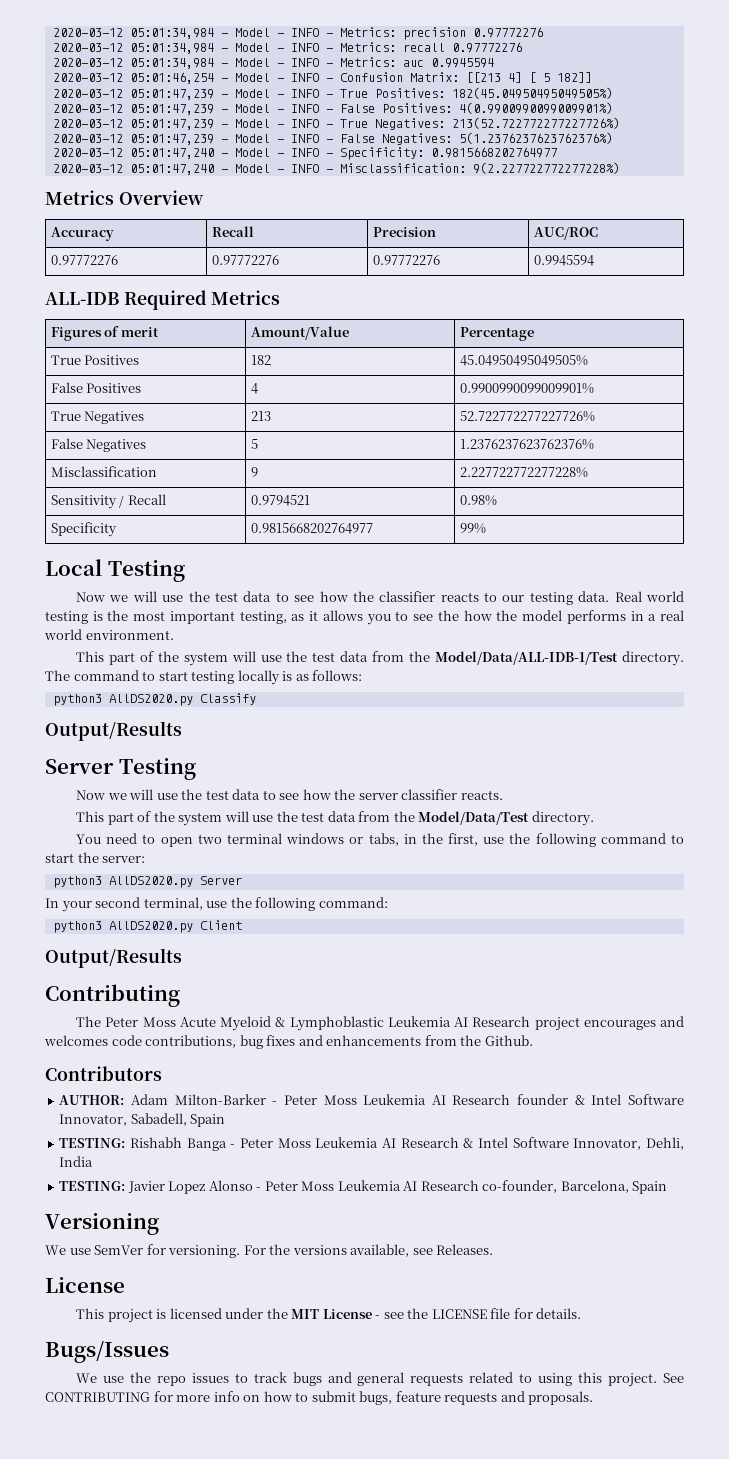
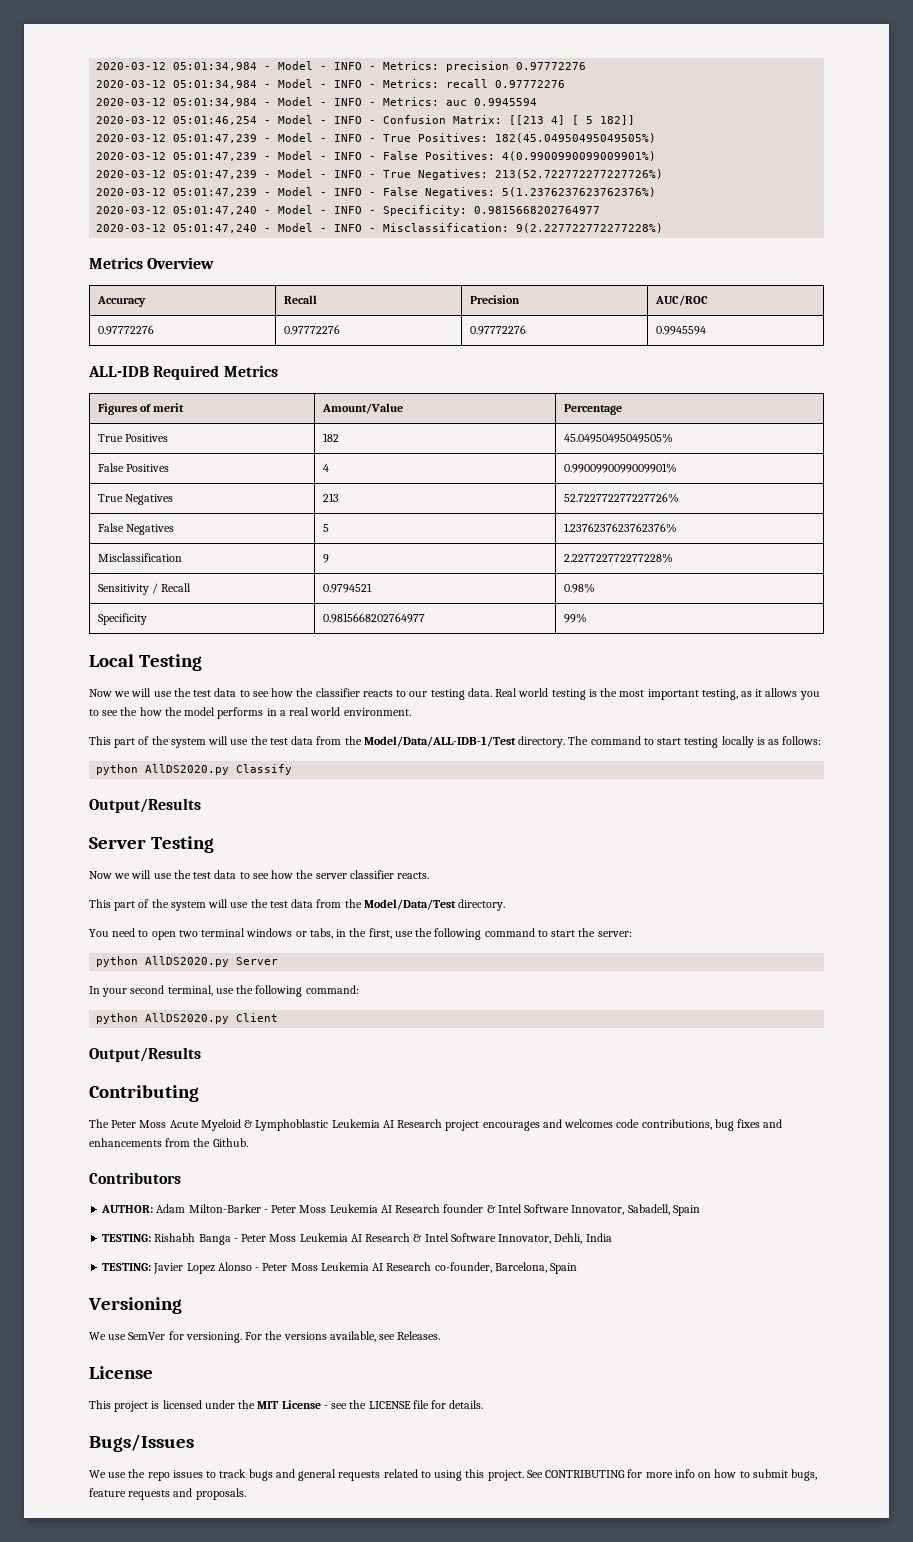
- python3 AllDS2020.py Classify
+ python AllDS2020.py Classify
- python3 AllDS2020.py Server
+ python AllDS2020.py Server
- python3 AllDS2020.py Client
+ python AllDS2020.py Client

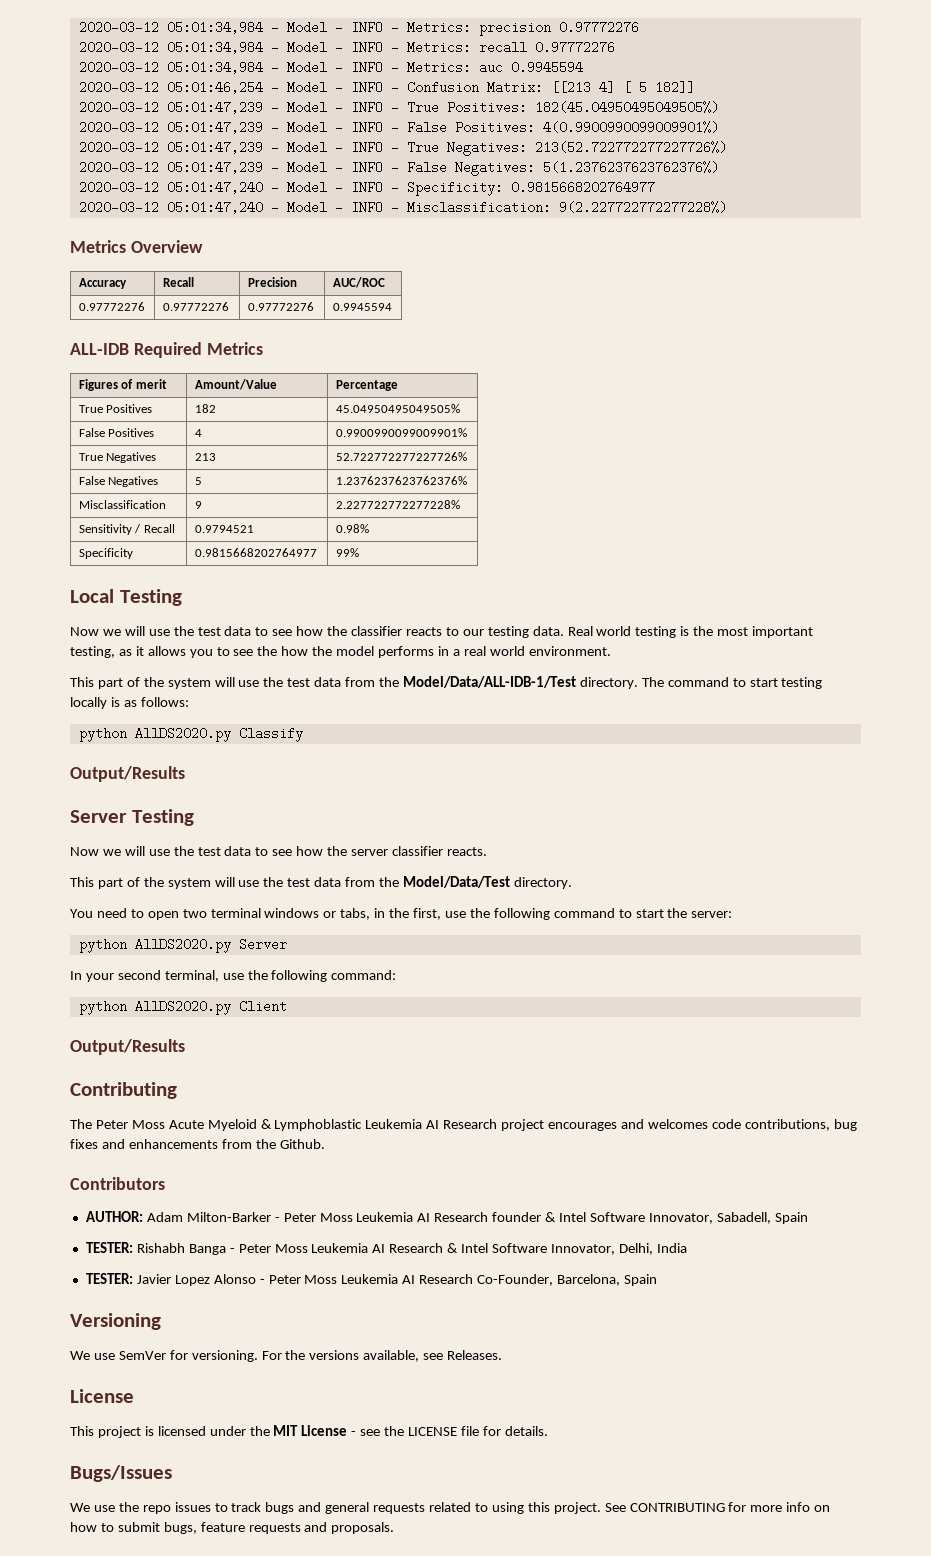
- TESTING: Rishabh Banga - Peter Moss Leukemia AI Research & Intel Software Innovator, Dehli, India
+ TESTER: Rishabh Banga - Peter Moss Leukemia AI Research & Intel Software Innovator, Delhi, India
- TESTING: Javier Lopez Alonso - Peter Moss Leukemia AI Research co-founder, Barcelona, Spain
+ TESTER: Javier Lopez Alonso - Peter Moss Leukemia AI Research Co-Founder, Barcelona, Spain

